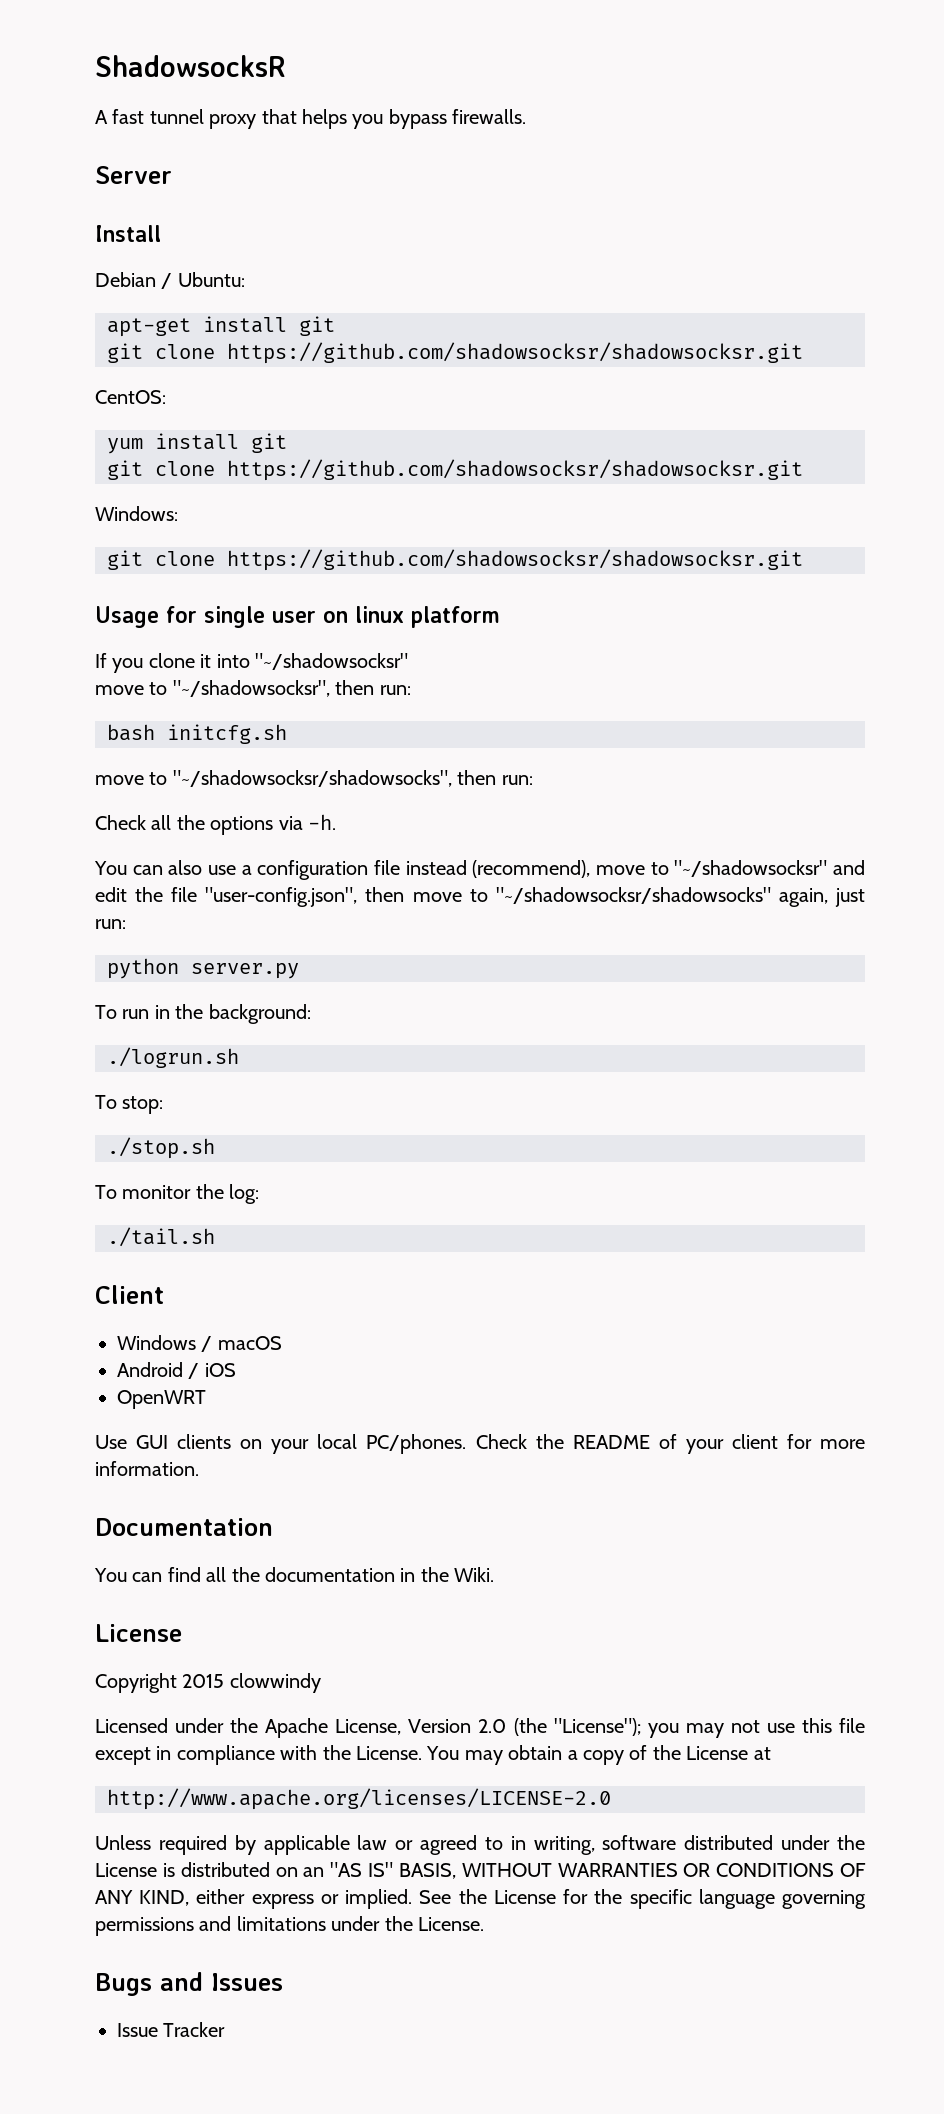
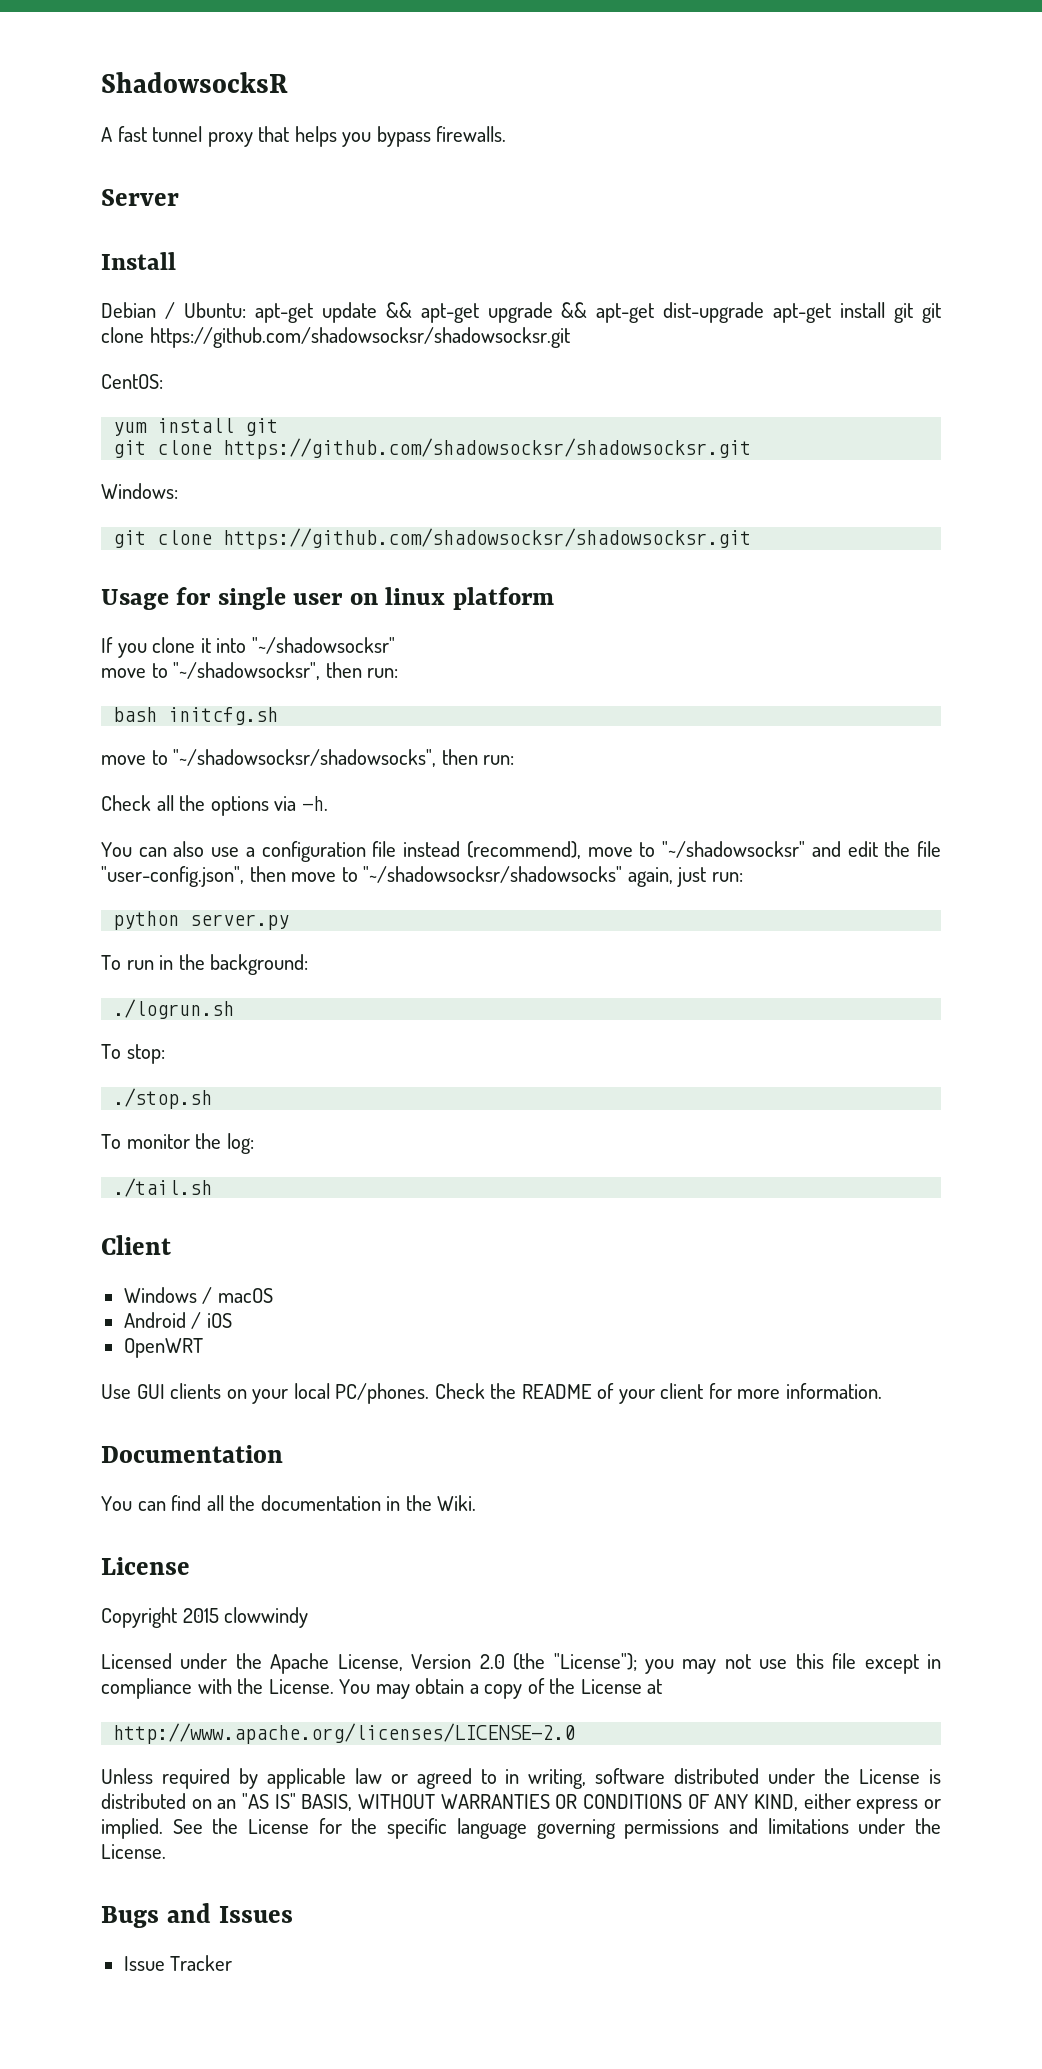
- Debian / Ubuntu:
- apt-get install git
- git clone https://github.com/shadowsocksr/shadowsocksr.git
+ Debian / Ubuntu: apt-get update && apt-get upgrade && apt-get dist-upgrade apt-get install git git clone https://github.com/shadowsocksr/shadowsocksr.git

